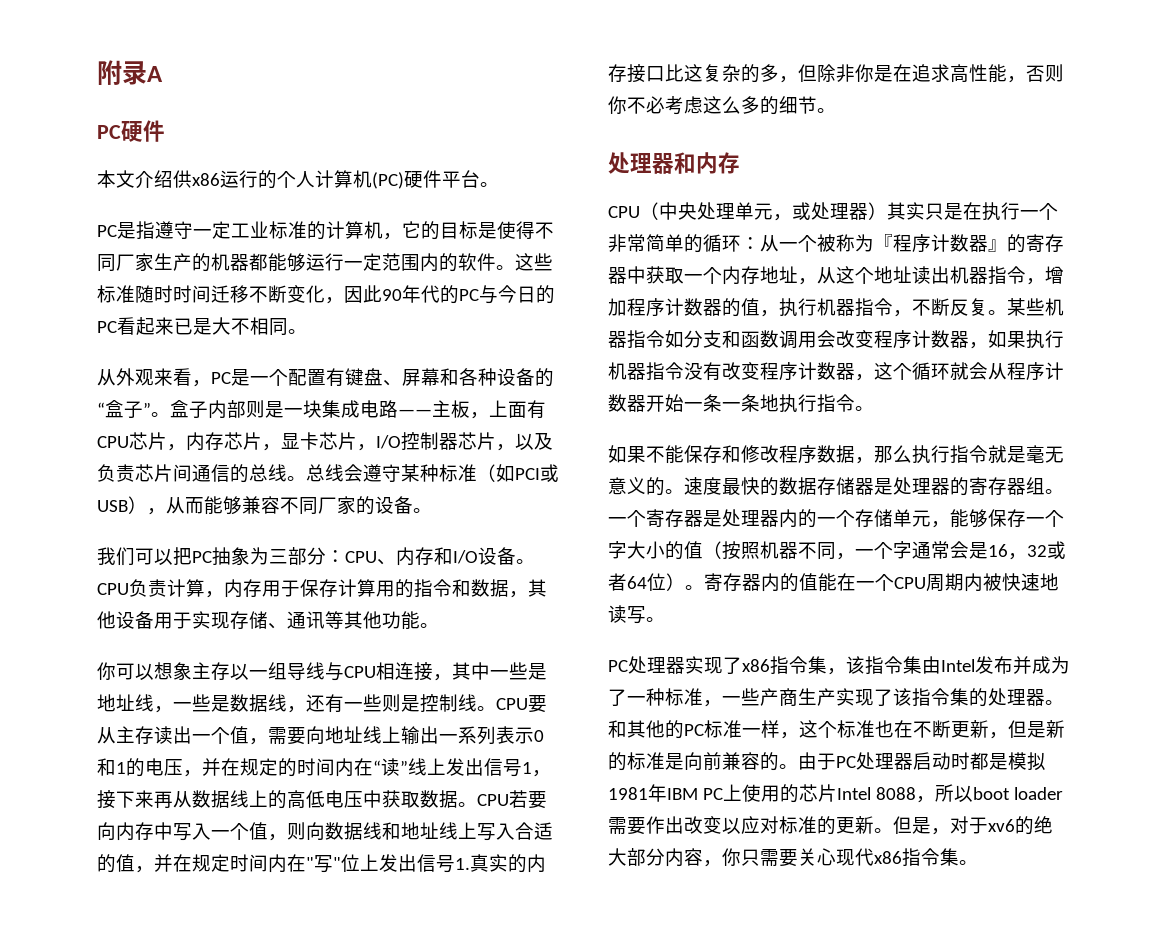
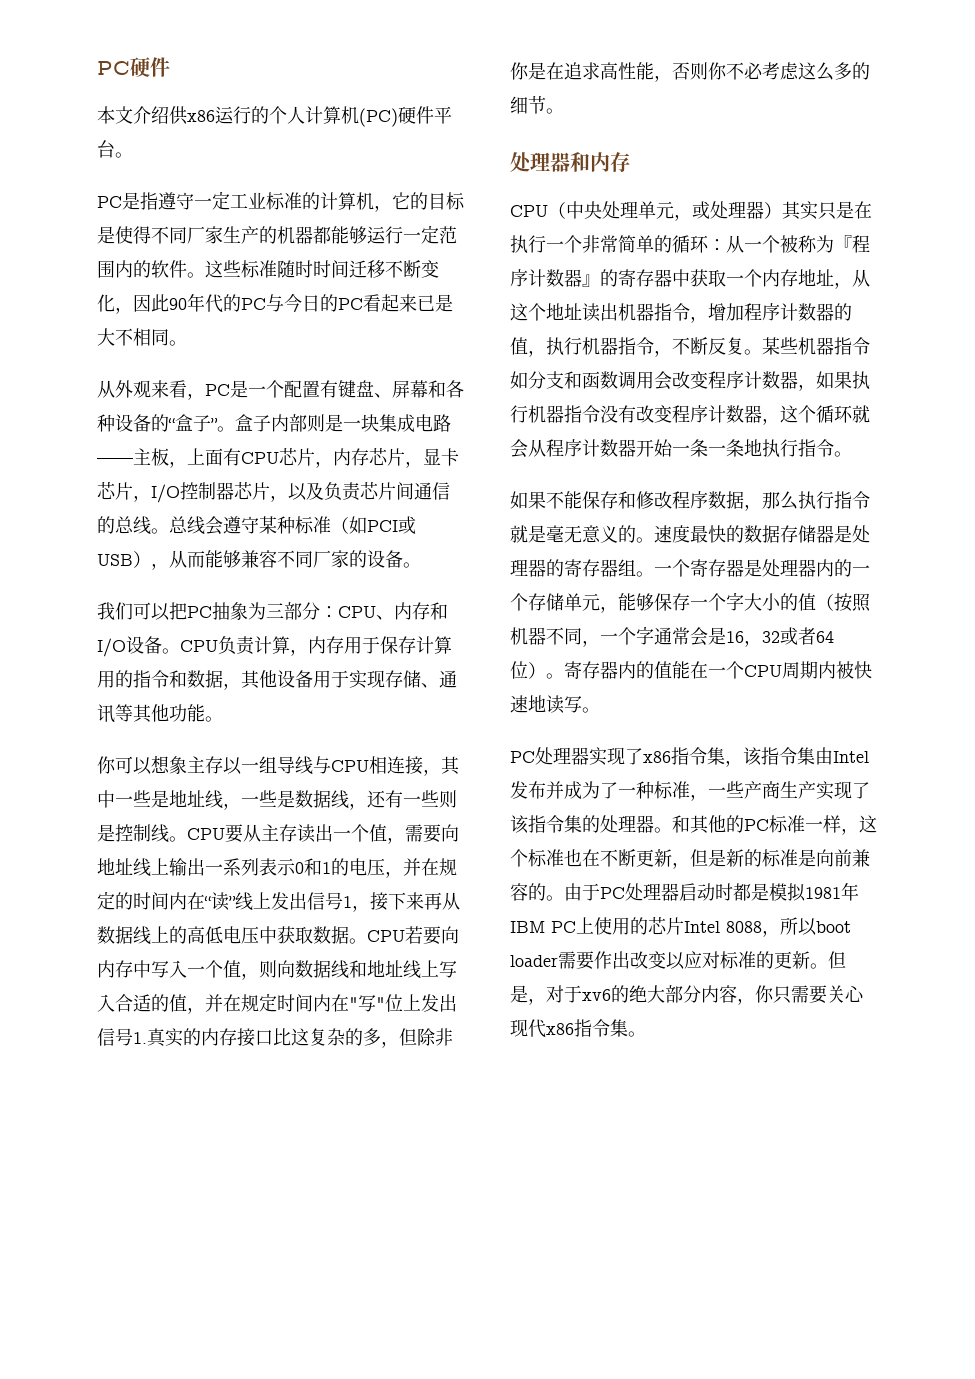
- 附录A

